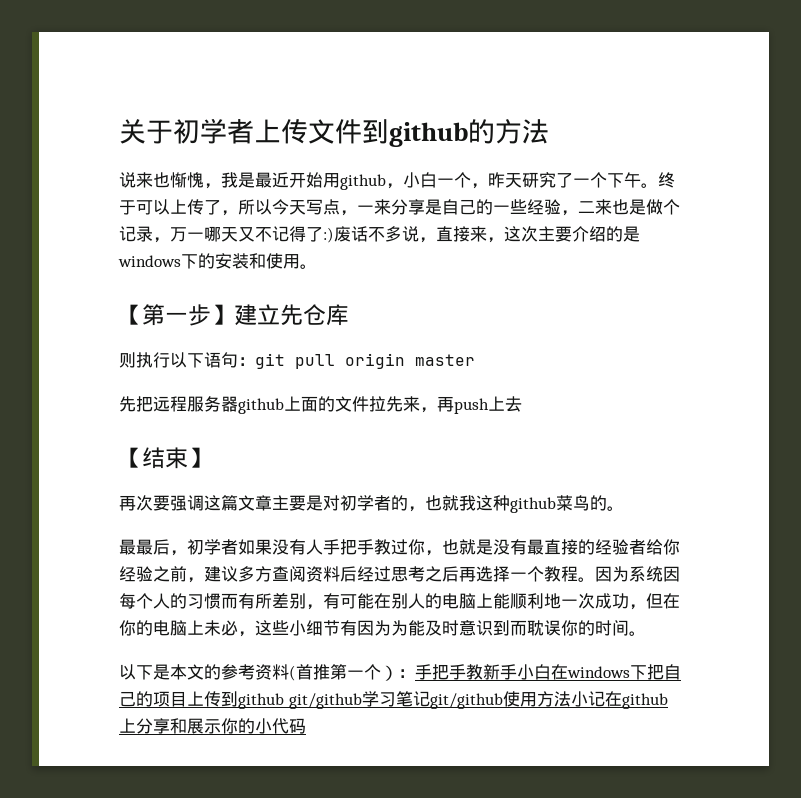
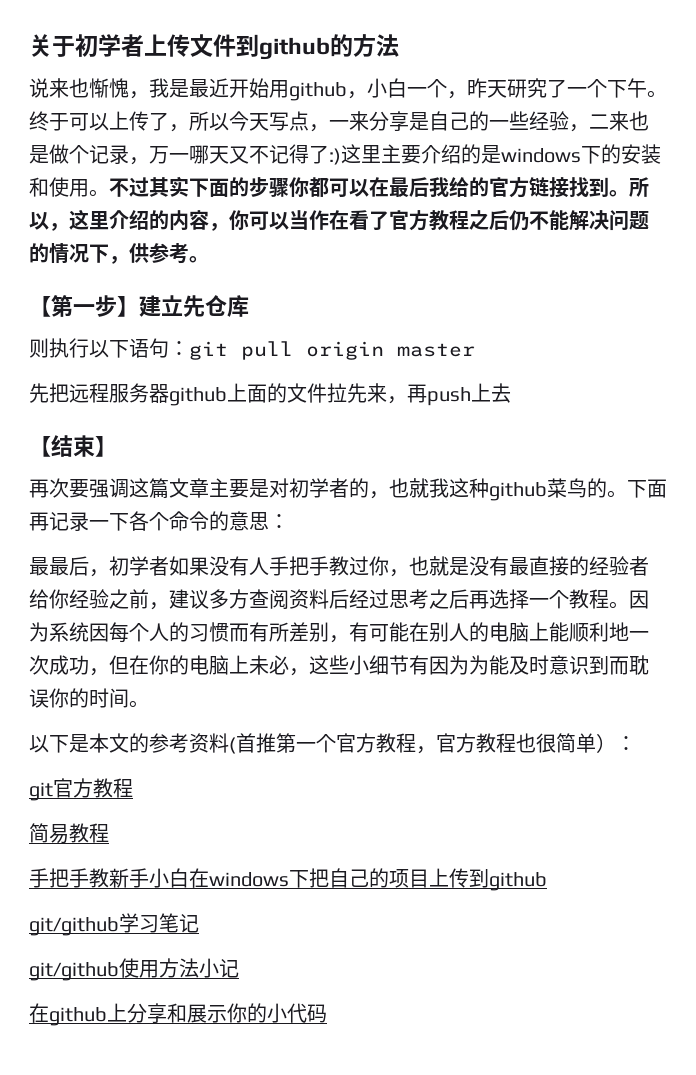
- 终于可以上传了，所以今天写点，一来分享是自己的一些经验，二来也是做个记录，万一哪天又不记得了:)废话不多说，直接来，这次主要介绍的是windows下的安装和使用。
+ 终于可以上传了，所以今天写点，一来分享是自己的一些经验，二来也是做个记录，万一哪天又不记得了:)这里主要介绍的是windows下的安装和使用。不过其实下面的步骤你都可以在最后我给的官方链接找到。所以，这里介绍的内容，你可以当作在看了官方教程之后仍不能解决问题的情况下，供参考。
+ 下面再记录一下各个命令的意思：
- 以下是本文的参考资料(首推第一个）：手把手教新手小白在windows下把自己的项目上传到github git/github学习笔记git/github使用方法小记在github上分享和展示你的小代码
+ 以下是本文的参考资料(首推第一个官方教程，官方教程也很简单）：
+ git官方教程
+ 简易教程
+ 手把手教新手小白在windows下把自己的项目上传到github
+ git/github学习笔记
+ git/github使用方法小记
+ 在github上分享和展示你的小代码

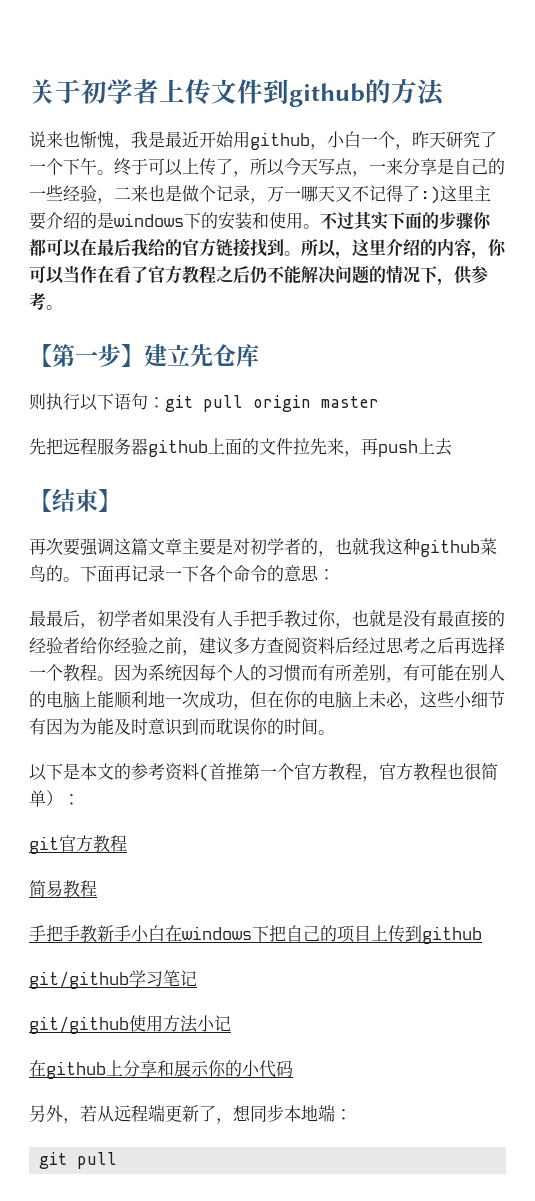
+ 另外，若从远程端更新了，想同步本地端：
+ git pull

